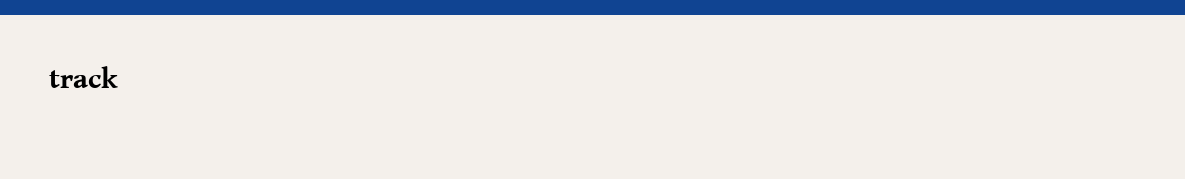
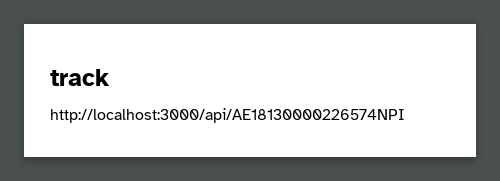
+ http://localhost:3000/api/AE18130000226574NPI

